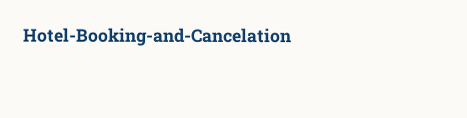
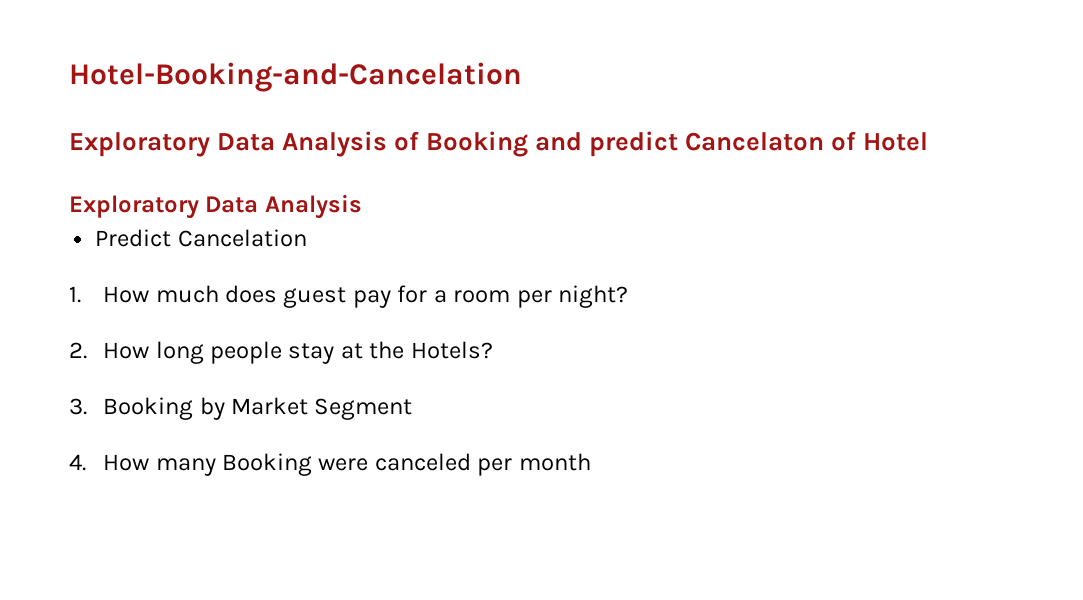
+ Exploratory Data Analysis of Booking and predict Cancelaton of Hotel
+ Exploratory Data Analysis
+ Predict Cancelation
+ 1. How much does guest pay for a room per night?
+ 2. How long people stay at the Hotels?
+ 3. Booking by Market Segment
+ 4. How many Booking were canceled per month

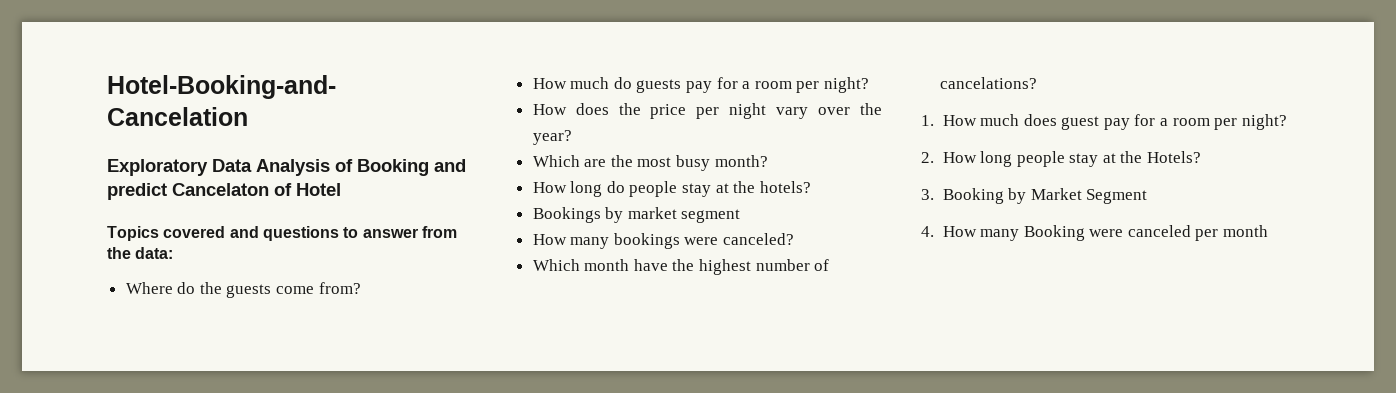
  Exploratory Data Analysis of Booking and predict Cancelaton of Hotel
- Exploratory Data Analysis
- Predict Cancelation
+ Topics covered and questions to answer from the data:
+ Where do the guests come from?
+ How much do guests pay for a room per night?
+ How does the price per night vary over the year?
+ Which are the most busy month?
+ How long do people stay at the hotels?
+ Bookings by market segment
+ How many bookings were canceled?
+ Which month have the highest number of cancelations?

